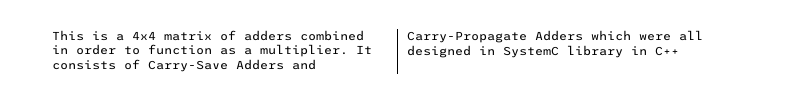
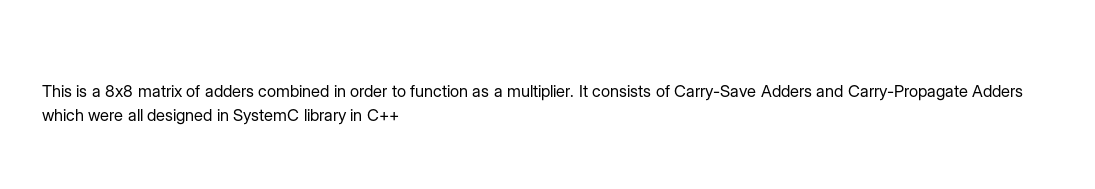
- This is a 4x4 matrix of adders combined in order to function as a multiplier.
+ This is a 8x8 matrix of adders combined in order to function as a multiplier.

